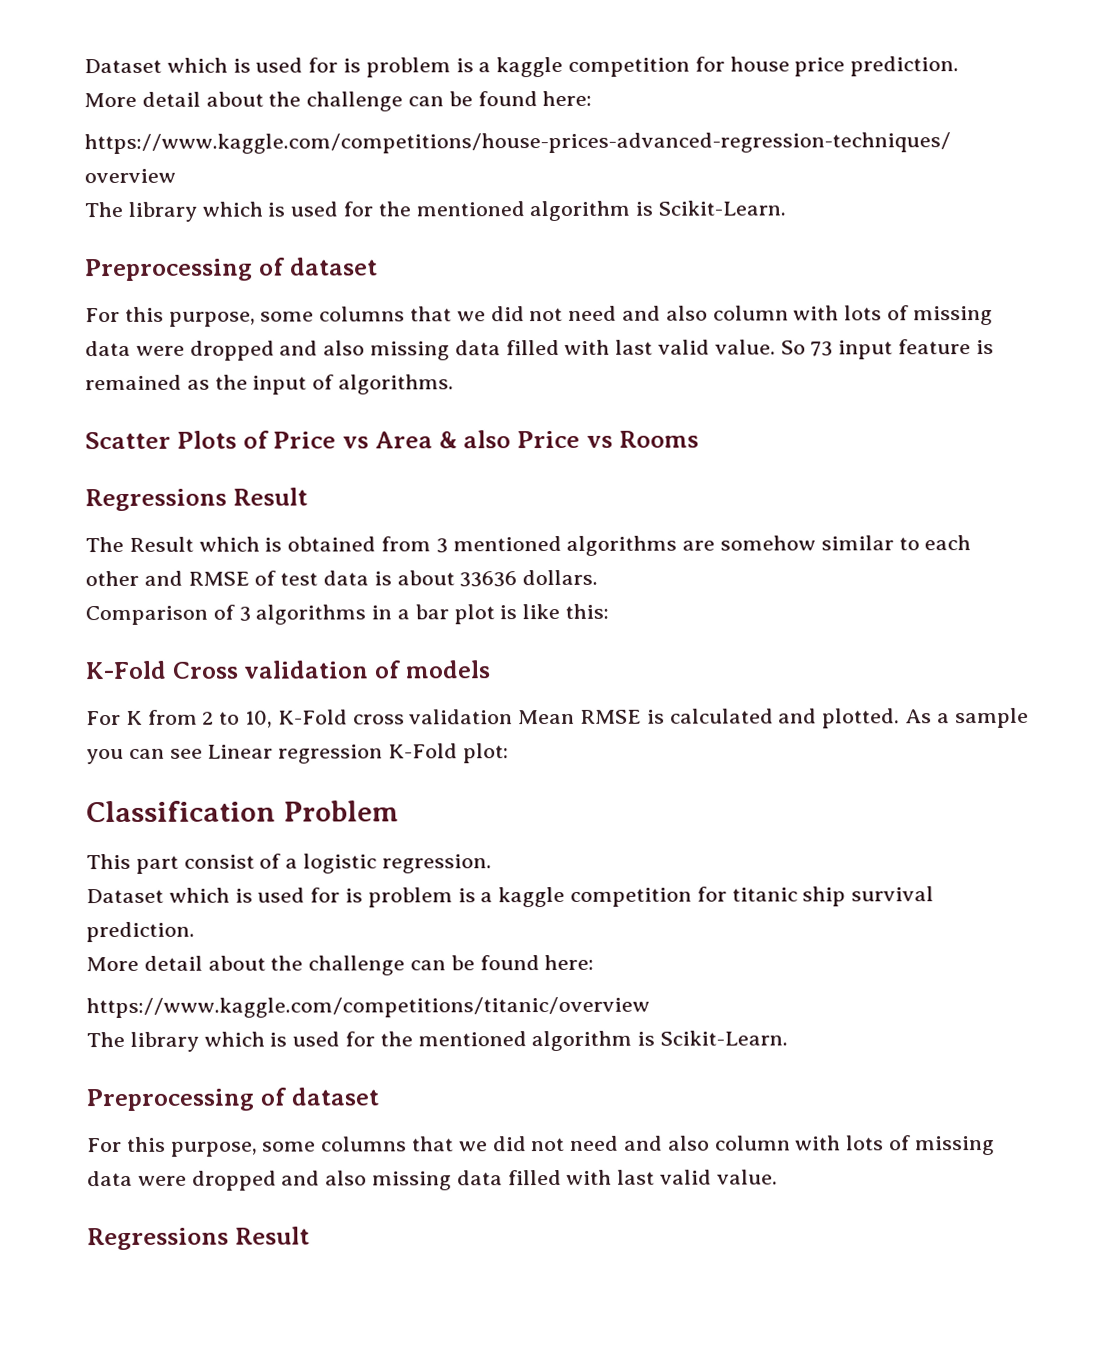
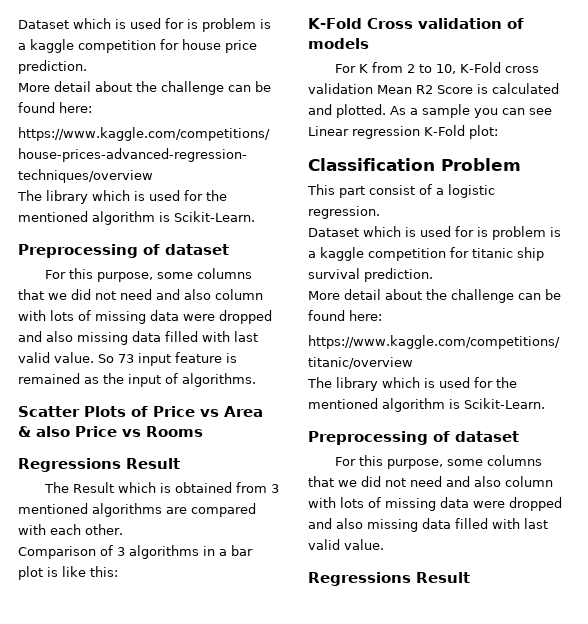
- The Result which is obtained from 3 mentioned algorithms are somehow similar to each other and RMSE of test data is about 33636 dollars.
+ The Result which is obtained from 3 mentioned algorithms are compared with each other.
- For K from 2 to 10, K-Fold cross validation Mean RMSE is calculated and plotted.
+ For K from 2 to 10, K-Fold cross validation Mean R2 Score is calculated and plotted.

